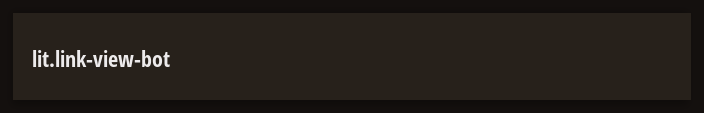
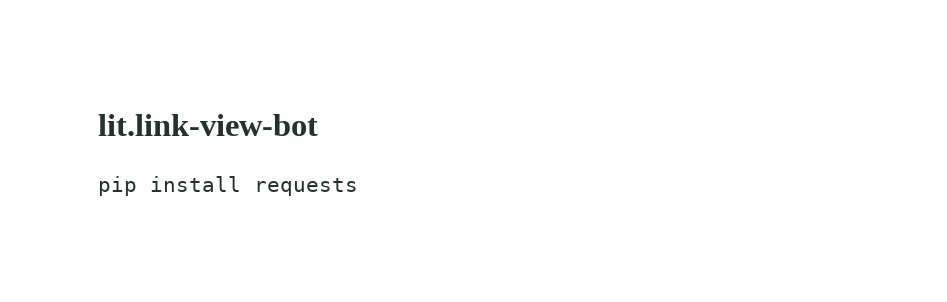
+ pip install requests

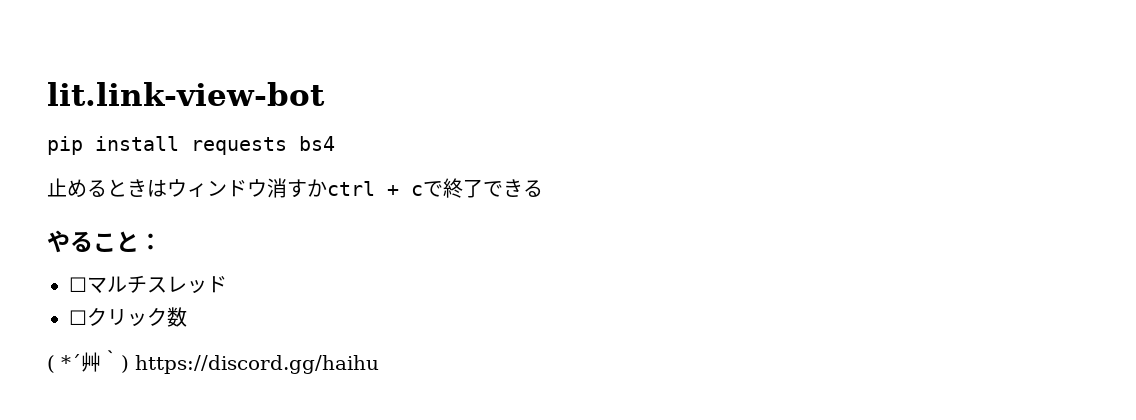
- pip install requests
+ pip install requests bs4
+ 止めるときはウィンドウ消すかctrl + cで終了できる
+ やること：
+ ☐マルチスレッド
+ ☐クリック数
+ ( *´艸｀) https://discord.gg/haihu

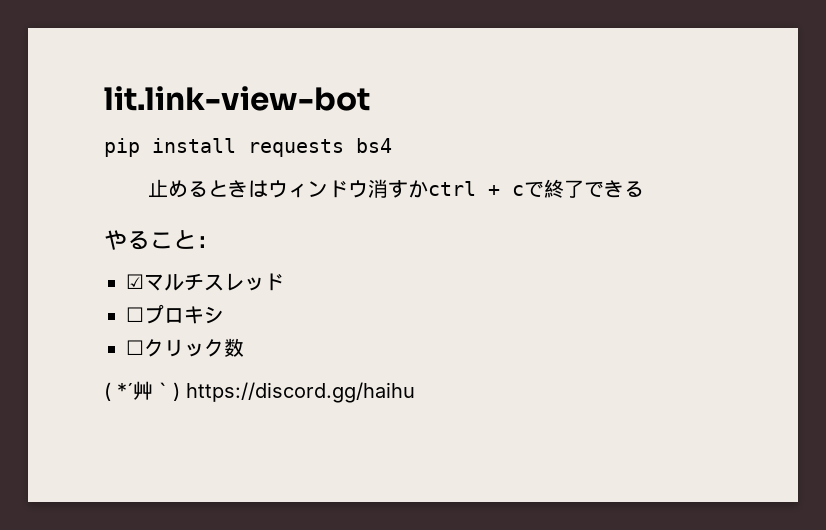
- ☐マルチスレッド
+ ☑マルチスレッド
+ ☐プロキシ

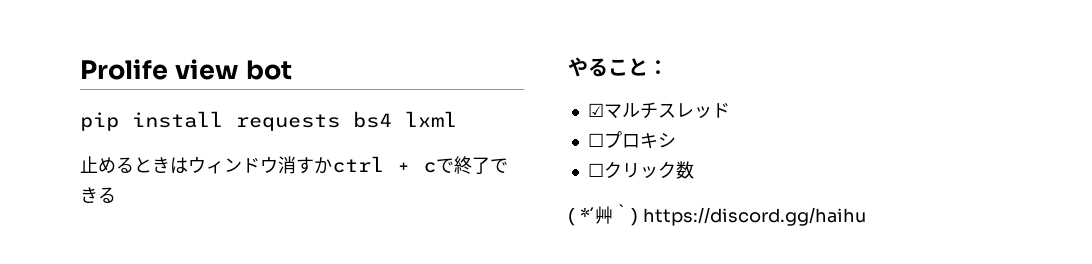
- lit.link-view-bot
+ Prolife view bot
- pip install requests bs4
+ pip install requests bs4 lxml

